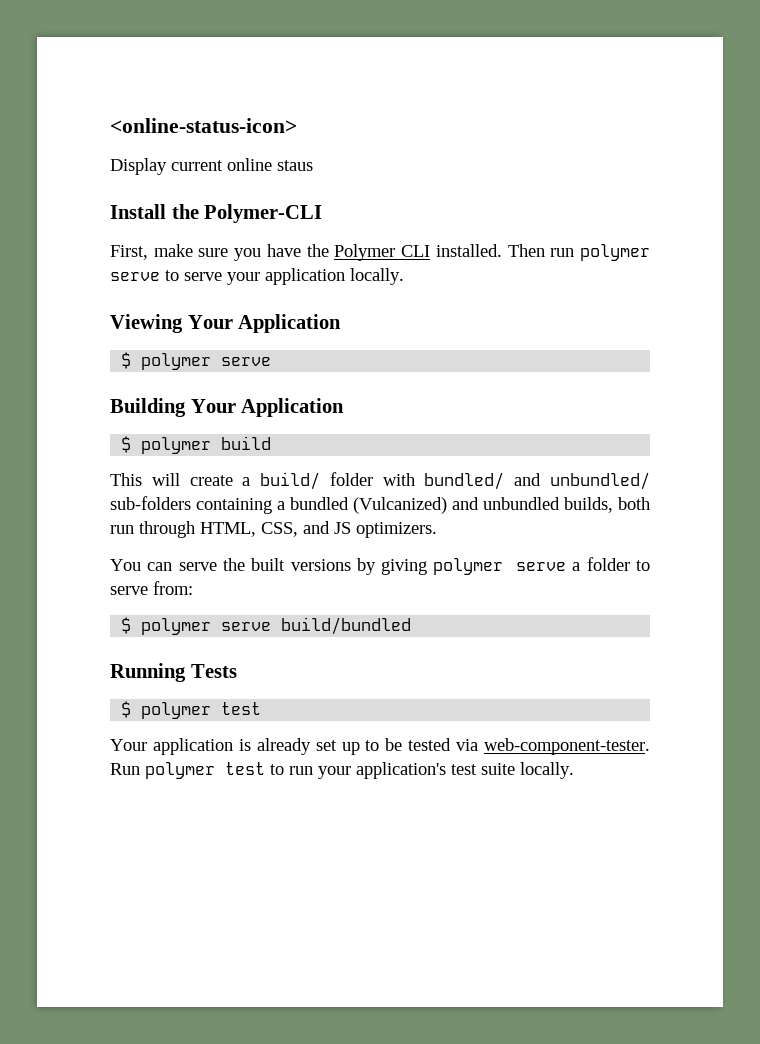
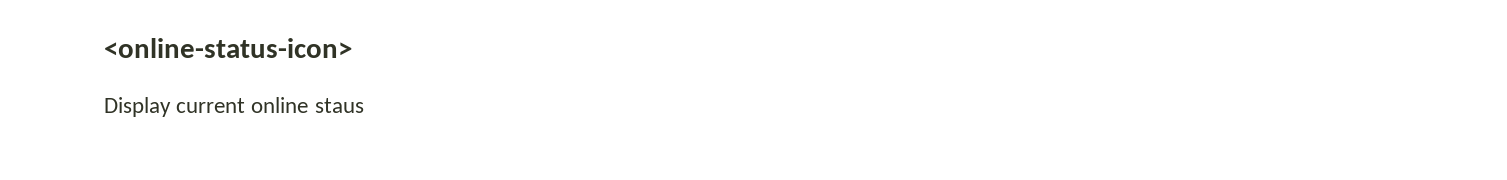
- Install the Polymer-CLI
- First, make sure you have the Polymer CLI installed. Then run polymer serve to serve your application locally.
- Viewing Your Application
- $ polymer serve
- Building Your Application
- $ polymer build
- This will create a build/ folder with bundled/ and unbundled/ sub-folders containing a bundled (Vulcanized) and unbundled builds, both run through HTML, CSS, and JS optimizers.
- You can serve the built versions by giving polymer serve a folder to serve from:
- $ polymer serve build/bundled
- Running Tests
- $ polymer test
- Your application is already set up to be tested via web-component-tester. Run polymer test to run your application's test suite locally.

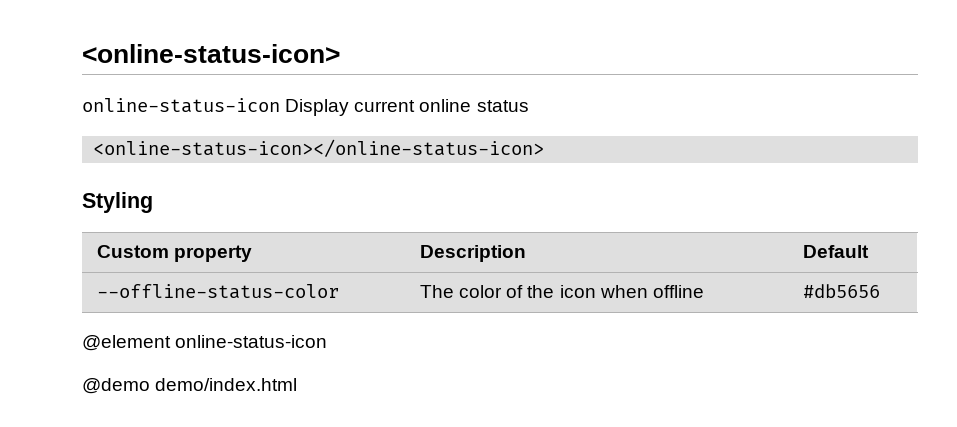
- Display current online staus
+ online-status-icon Display current online status
+ <online-status-icon></online-status-icon>
+ Styling
+ Custom property | Description | Default
+ --offline-status-color | The color of the icon when offline | #db5656
+ @element online-status-icon
+ @demo demo/index.html

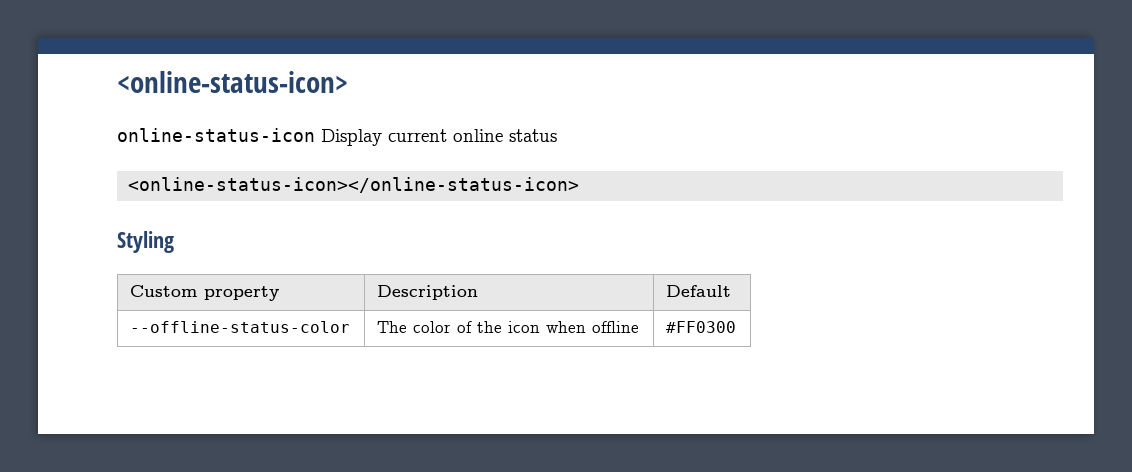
- --offline-status-color | The color of the icon when offline | #db5656
- @element online-status-icon
- @demo demo/index.html
+ --offline-status-color | The color of the icon when offline | #FF0300

